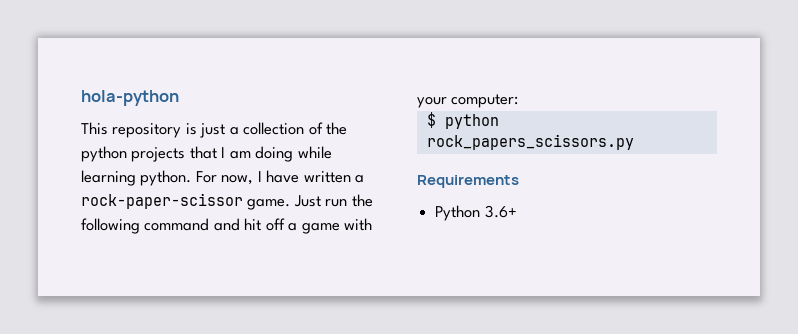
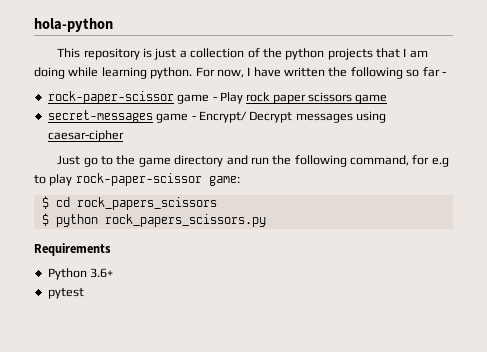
- For now, I have written a rock-paper-scissor game. Just run the following command and hit off a game with your computer:
+ For now, I have written the following so far -
+ rock-paper-scissor game - Play rock paper scissors game
+ secret-messages game - Encrypt/ Decrypt messages using caesar-cipher
+ Just go to the game directory and run the following command, for e.g to play rock-paper-scissor game:
+ $ cd rock_papers_scissors
+ pytest

